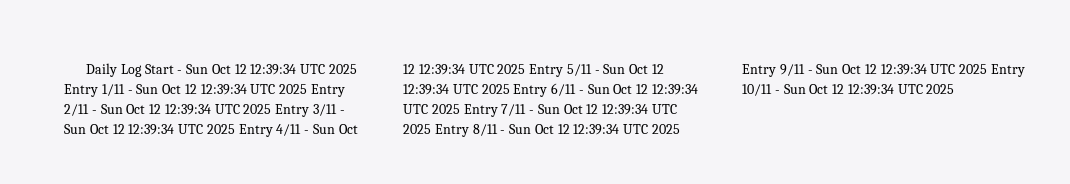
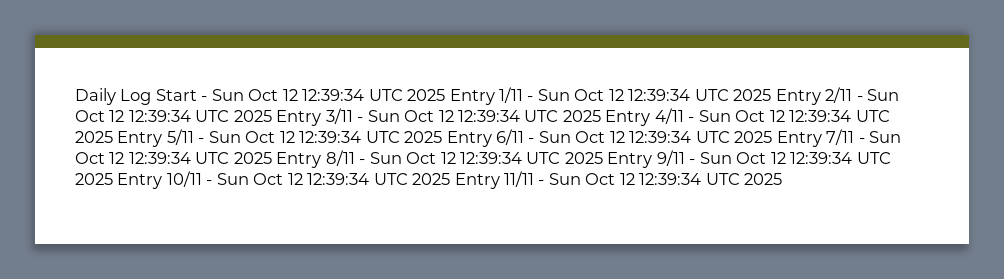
- Daily Log Start - Sun Oct 12 12:39:34 UTC 2025 Entry 1/11 - Sun Oct 12 12:39:34 UTC 2025 Entry 2/11 - Sun Oct 12 12:39:34 UTC 2025 Entry 3/11 - Sun Oct 12 12:39:34 UTC 2025 Entry 4/11 - Sun Oct 12 12:39:34 UTC 2025 Entry 5/11 - Sun Oct 12 12:39:34 UTC 2025 Entry 6/11 - Sun Oct 12 12:39:34 UTC 2025 Entry 7/11 - Sun Oct 12 12:39:34 UTC 2025 Entry 8/11 - Sun Oct 12 12:39:34 UTC 2025 Entry 9/11 - Sun Oct 12 12:39:34 UTC 2025 Entry 10/11 - Sun Oct 12 12:39:34 UTC 2025
+ Daily Log Start - Sun Oct 12 12:39:34 UTC 2025 Entry 1/11 - Sun Oct 12 12:39:34 UTC 2025 Entry 2/11 - Sun Oct 12 12:39:34 UTC 2025 Entry 3/11 - Sun Oct 12 12:39:34 UTC 2025 Entry 4/11 - Sun Oct 12 12:39:34 UTC 2025 Entry 5/11 - Sun Oct 12 12:39:34 UTC 2025 Entry 6/11 - Sun Oct 12 12:39:34 UTC 2025 Entry 7/11 - Sun Oct 12 12:39:34 UTC 2025 Entry 8/11 - Sun Oct 12 12:39:34 UTC 2025 Entry 9/11 - Sun Oct 12 12:39:34 UTC 2025 Entry 10/11 - Sun Oct 12 12:39:34 UTC 2025 Entry 11/11 - Sun Oct 12 12:39:34 UTC 2025

